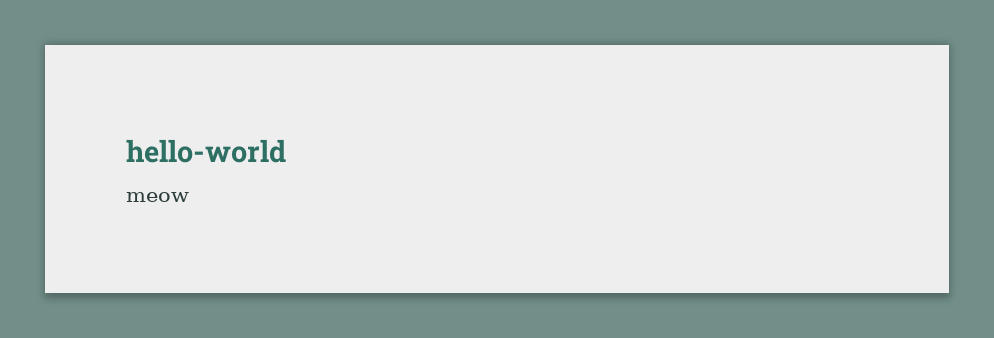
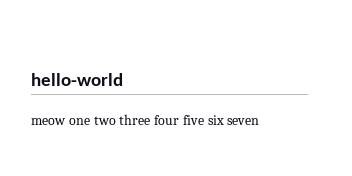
- meow
+ meow one two three four five six seven

